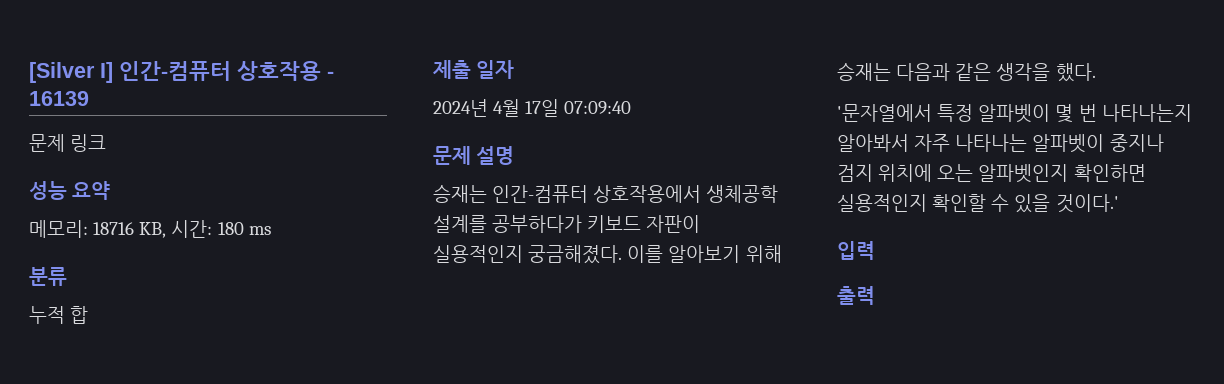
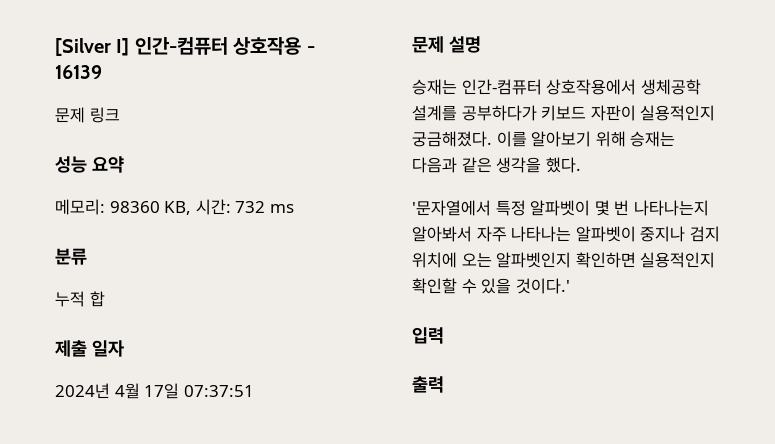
- 메모리: 18716 KB, 시간: 180 ms
+ 메모리: 98360 KB, 시간: 732 ms
- 2024년 4월 17일 07:09:40
+ 2024년 4월 17일 07:37:51

